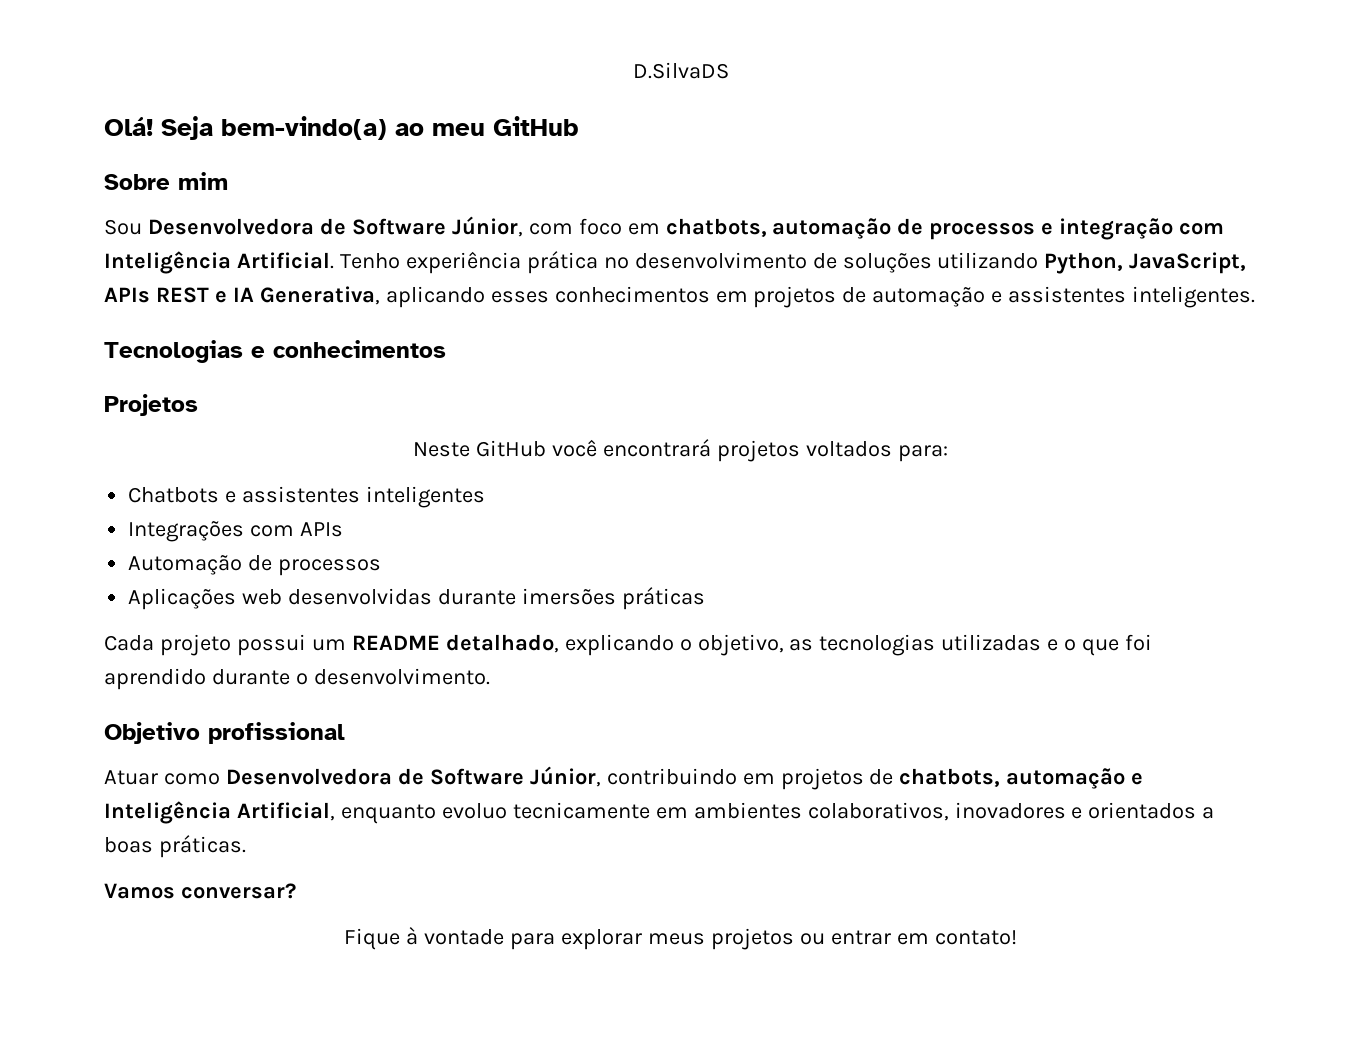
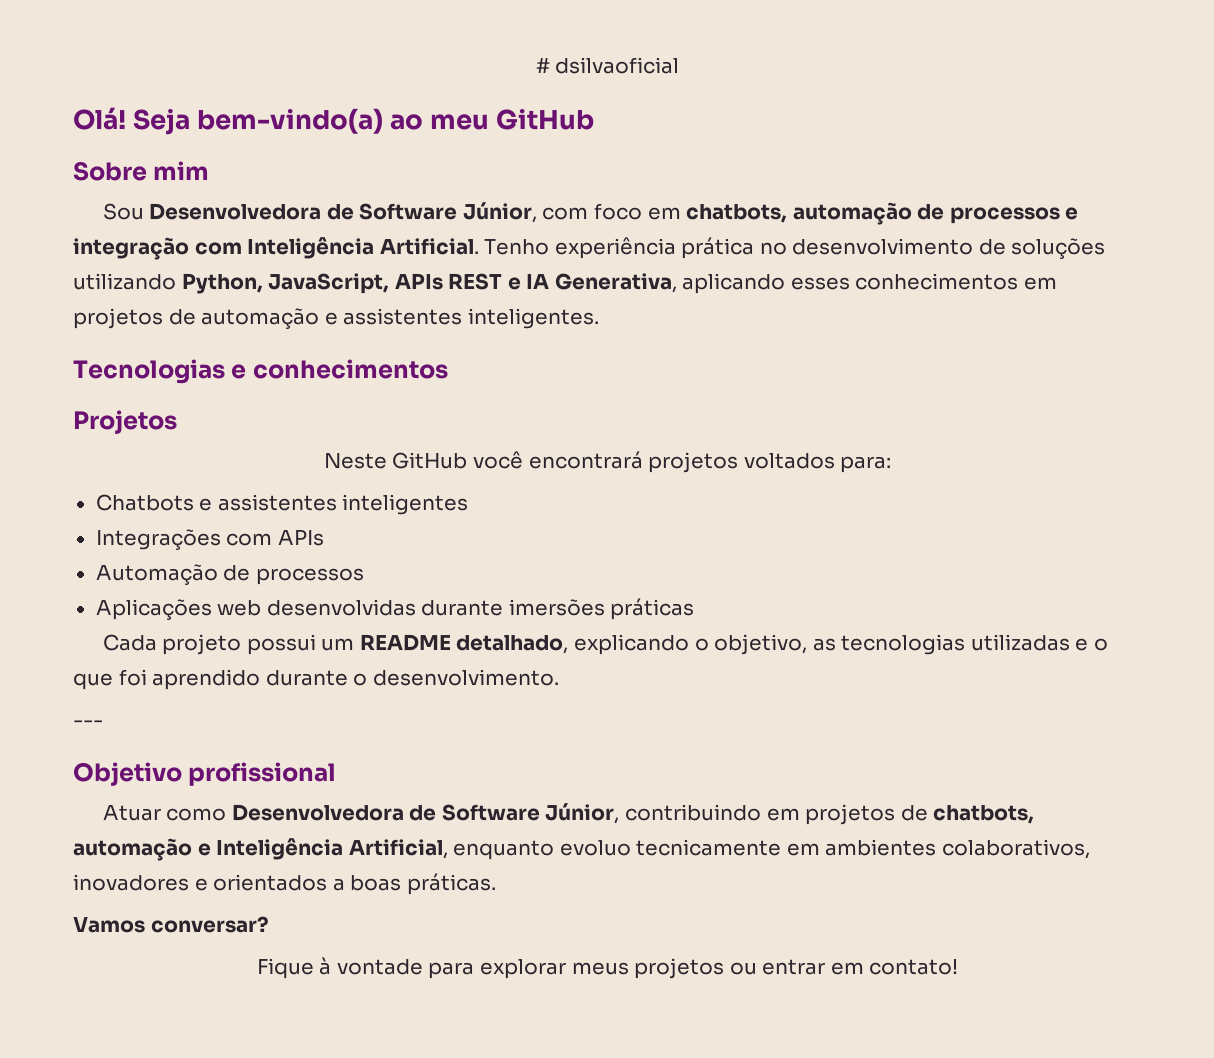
- D.SilvaDS
+ # dsilvaoficial
+ ---

